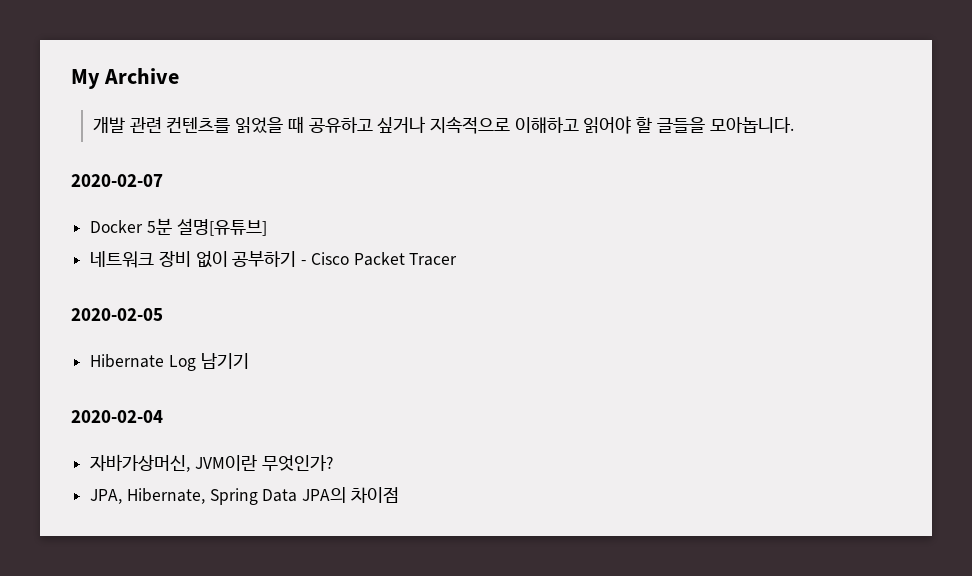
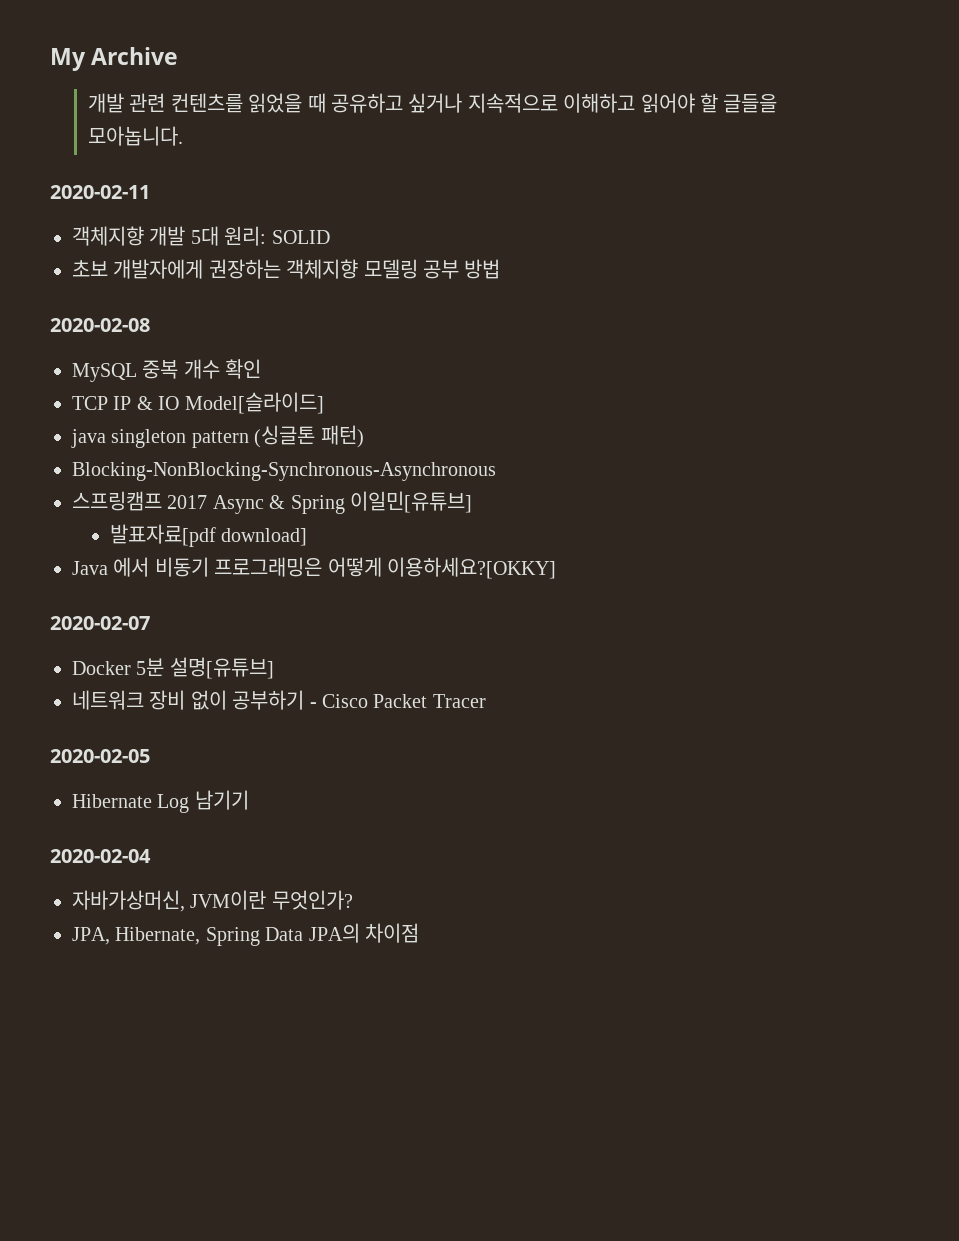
+ 2020-02-11
+ 객체지향 개발 5대 원리: SOLID
+ 초보 개발자에게 권장하는 객체지향 모델링 공부 방법
+ 2020-02-08
+ MySQL 중복 개수 확인
+ TCP IP & IO Model[슬라이드]
+ java singleton pattern (싱글톤 패턴)
+ Blocking-NonBlocking-Synchronous-Asynchronous
+ 스프링캠프 2017 Async & Spring 이일민[유튜브]
+ 발표자료[pdf download]
+ Java 에서 비동기 프로그래밍은 어떻게 이용하세요?[OKKY]

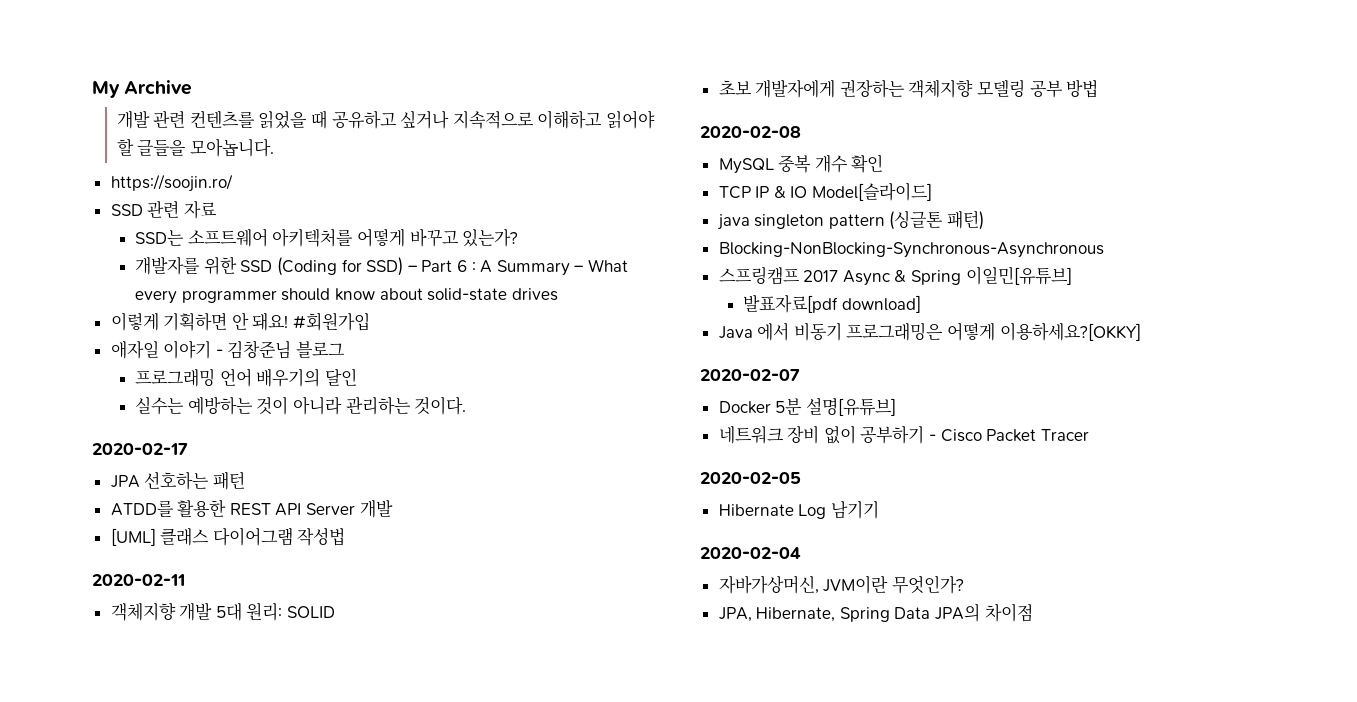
+ https://soojin.ro/
+ SSD 관련 자료
+ SSD는 소프트웨어 아키텍처를 어떻게 바꾸고 있는가?
+ 개발자를 위한 SSD (Coding for SSD) – Part 6 : A Summary – What every programmer should know about solid-state drives
+ 이렇게 기획하면 안 돼요! #회원가입
+ 애자일 이야기 - 김창준님 블로그
+ 프로그래밍 언어 배우기의 달인
+ 실수는 예방하는 것이 아니라 관리하는 것이다.
+ 2020-02-17
+ JPA 선호하는 패턴
+ ATDD를 활용한 REST API Server 개발
+ [UML] 클래스 다이어그램 작성법

